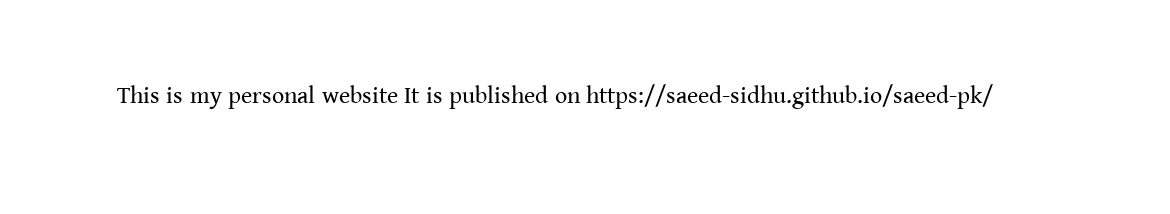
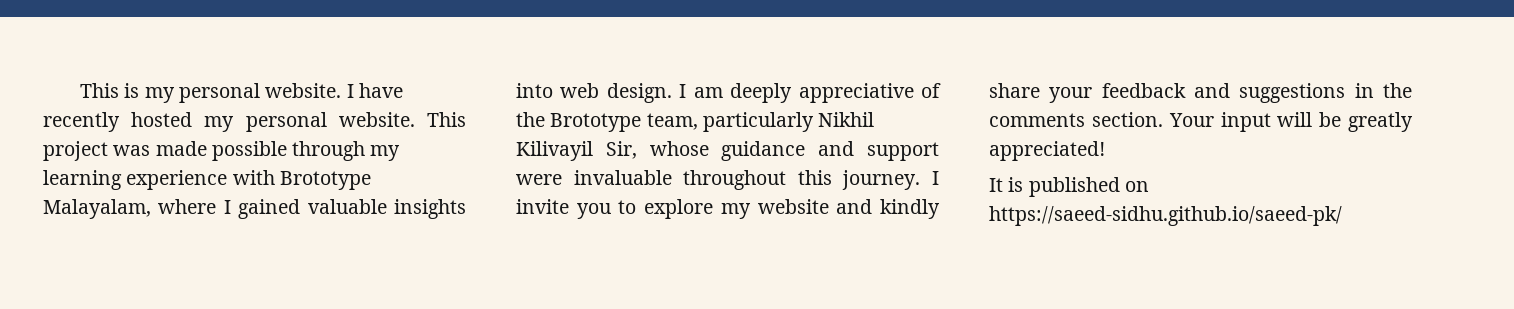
- This is my personal website It is published on https://saeed-sidhu.github.io/saeed-pk/
+ This is my personal website. I have recently hosted my personal website. This project was made possible through my learning experience with Brototype Malayalam, where I gained valuable insights into web design. I am deeply appreciative of the Brototype team, particularly Nikhil Kilivayil Sir, whose guidance and support were invaluable throughout this journey. I invite you to explore my website and kindly share your feedback and suggestions in the comments section. Your input will be greatly appreciated!
+ It is published on https://saeed-sidhu.github.io/saeed-pk/

